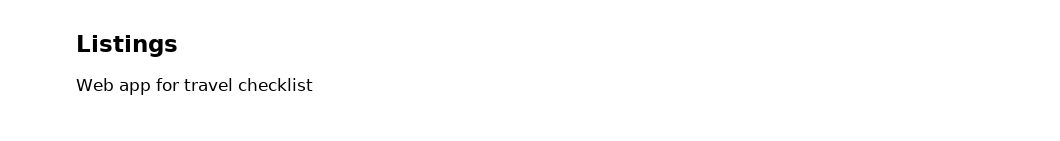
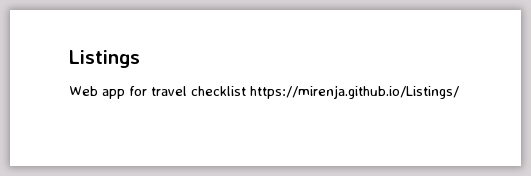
- Web app for travel checklist
+ Web app for travel checklist https://mirenja.github.io/Listings/

